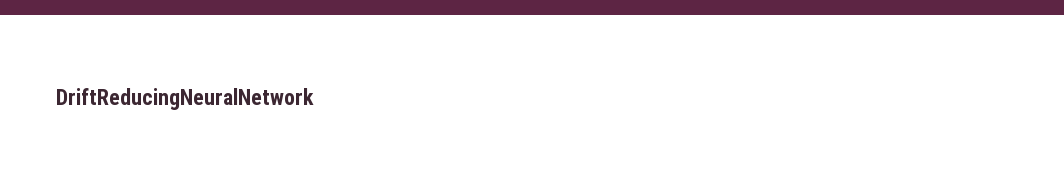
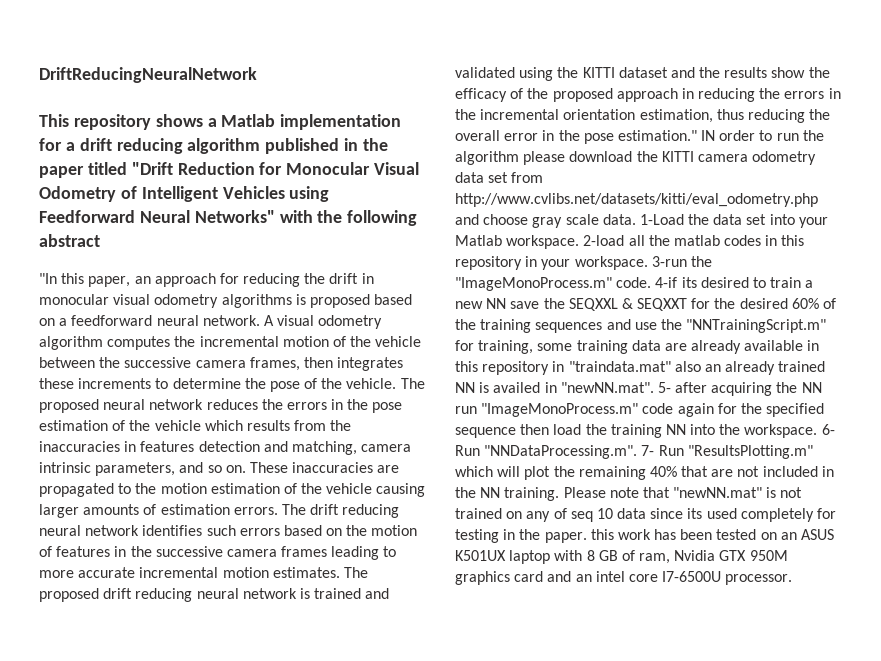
+ This repository shows a Matlab implementation for a drift reducing algorithm published in the paper titled "Drift Reduction for Monocular Visual Odometry of Intelligent Vehicles using Feedforward Neural Networks" with the following abstract
+ "In this paper, an approach for reducing the drift in monocular visual odometry algorithms is proposed based on a feedforward neural network. A visual odometry algorithm computes the incremental motion of the vehicle between the successive camera frames, then integrates these increments to determine the pose of the vehicle. The proposed neural network reduces the errors in the pose estimation of the vehicle which results from the inaccuracies in features detection and matching, camera intrinsic parameters, and so on. These inaccuracies are propagated to the motion estimation of the vehicle causing larger amounts of estimation errors. The drift reducing neural network identifies such errors based on the motion of features in the successive camera frames leading to more accurate incremental motion estimates. The proposed drift reducing neural network is trained and validated using the KITTI dataset and the results show the efficacy of the proposed approach in reducing the errors in the incremental orientation estimation, thus reducing the overall error in the pose estimation." IN order to run the algorithm please download the KITTI camera odometry data set from http://www.cvlibs.net/datasets/kitti/eval_odometry.php and choose gray scale data. 1-Load the data set into your Matlab workspace. 2-load all the matlab codes in this repository in your workspace. 3-run the "ImageMonoProcess.m" code. 4-if its desired to train a new NN save the SEQXXL & SEQXXT for the desired 60% of the training sequences and use the "NNTrainingScript.m" for training, some training data are already available in this repository in "traindata.mat" also an already trained NN is availed in "newNN.mat". 5- after acquiring the NN run "ImageMonoProcess.m" code again for the specified sequence then load the training NN into the workspace. 6- Run "NNDataProcessing.m". 7- Run "ResultsPlotting.m" which will plot the remaining 40% that are not included in the NN training. Please note that "newNN.mat" is not trained on any of seq 10 data since its used completely for testing in the paper. this work has been tested on an ASUS K501UX laptop with 8 GB of ram, Nvidia GTX 950M graphics card and an intel core I7-6500U processor.

